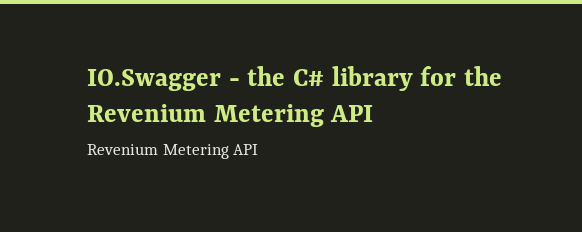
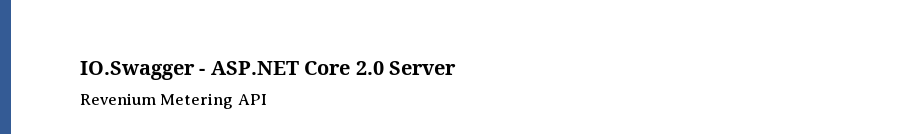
- IO.Swagger - the C# library for the Revenium Metering API
+ IO.Swagger - ASP.NET Core 2.0 Server

